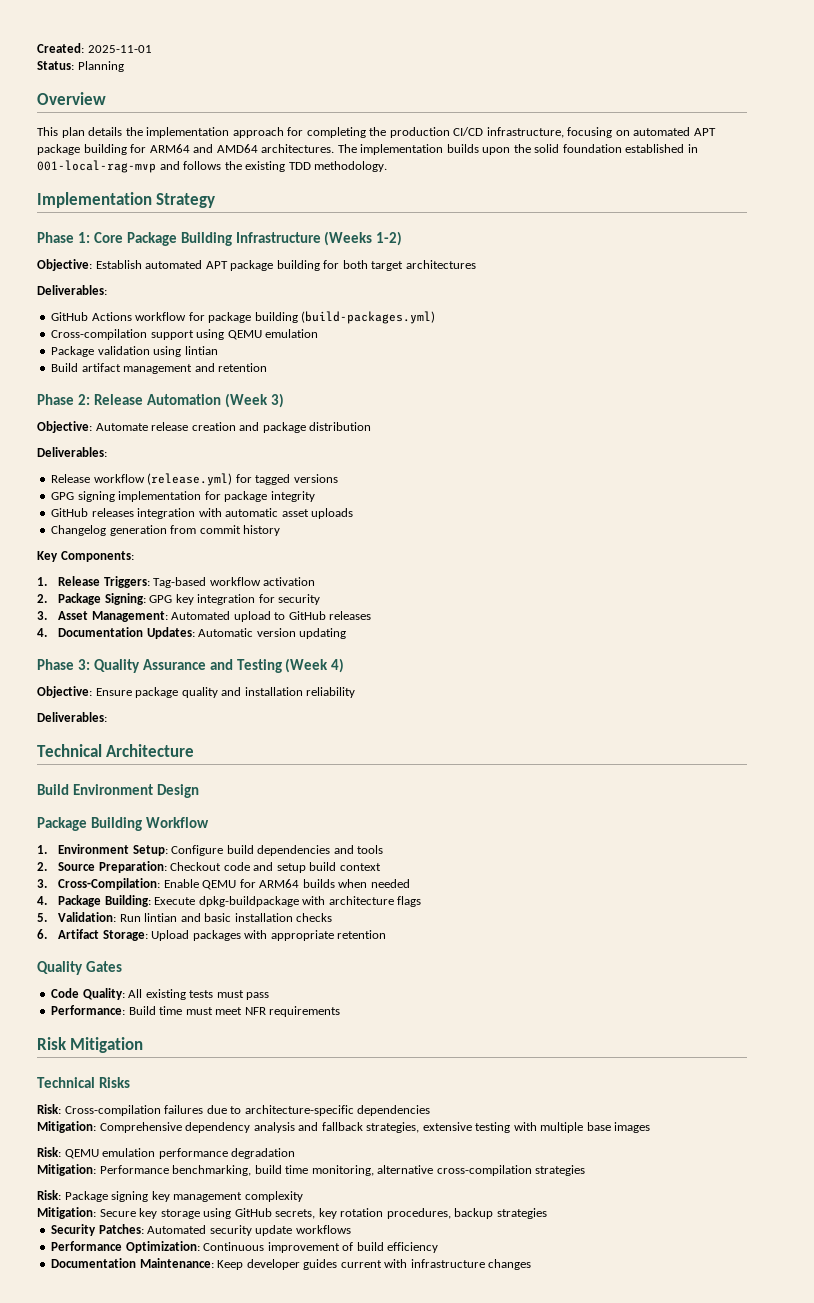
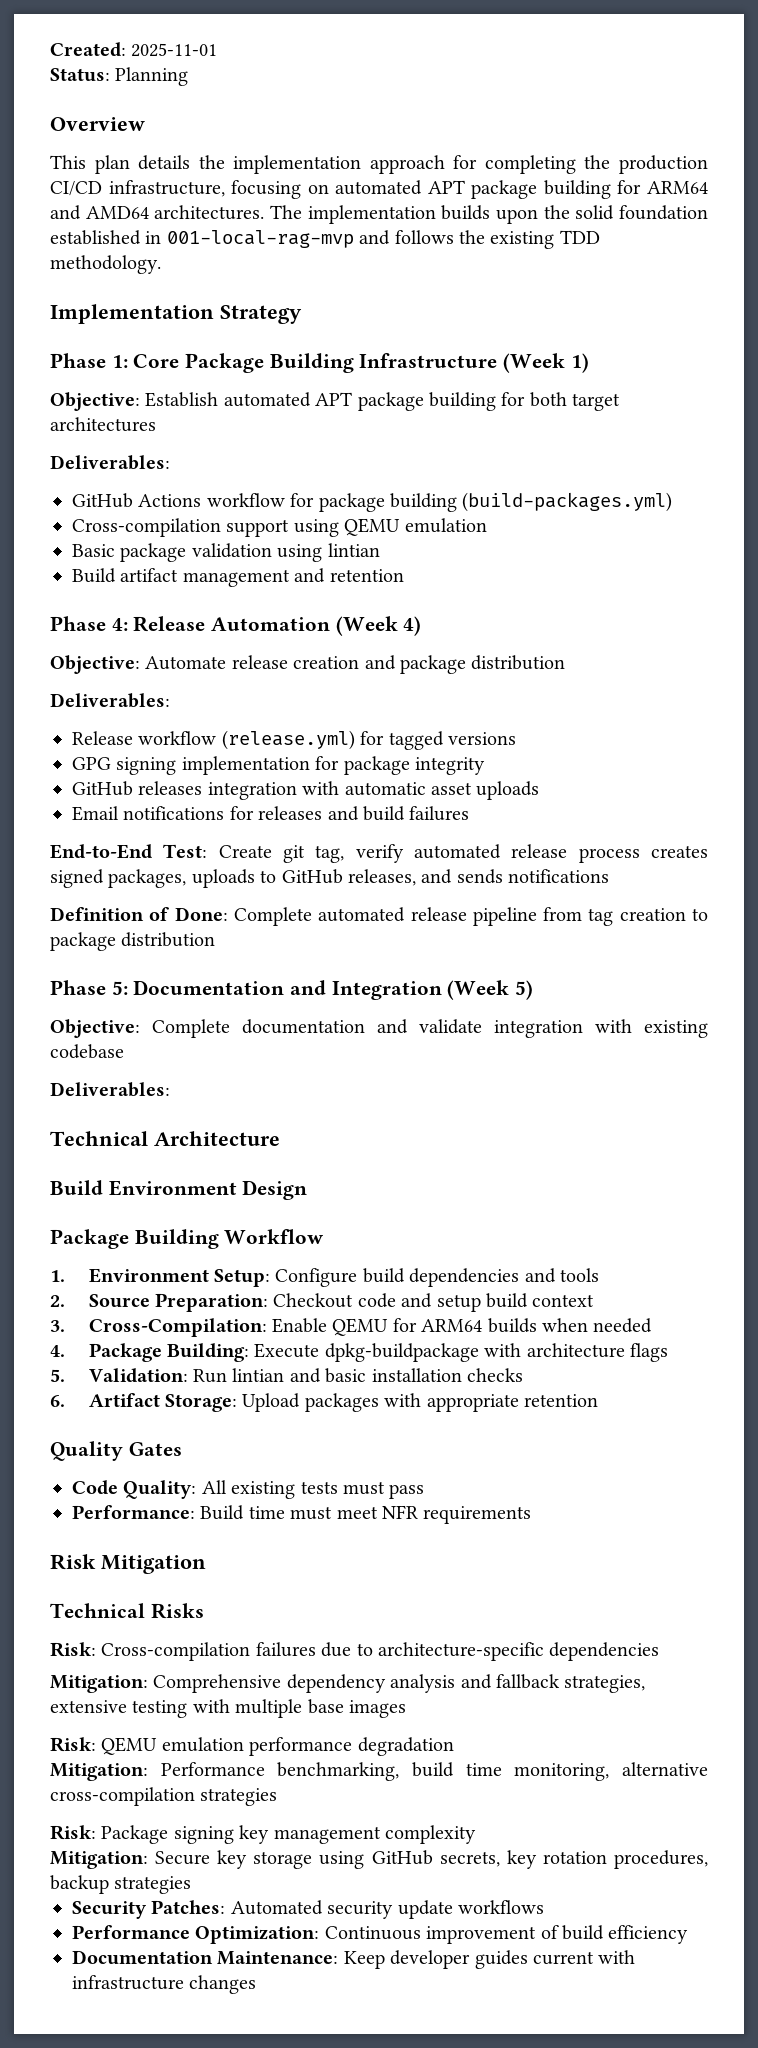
- Phase 1: Core Package Building Infrastructure (Weeks 1-2)
+ Phase 1: Core Package Building Infrastructure (Week 1)
- Package validation using lintian
+ Basic package validation using lintian
- Phase 2: Release Automation (Week 3)
+ Phase 4: Release Automation (Week 4)
- Changelog generation from commit history
- Key Components:
- 1. Release Triggers: Tag-based workflow activation
- 2. Package Signing: GPG key integration for security
- 3. Asset Management: Automated upload to GitHub releases
- 4. Documentation Updates: Automatic version updating
- Phase 3: Quality Assurance and Testing (Week 4)
- Objective: Ensure package quality and installation reliability
+ Email notifications for releases and build failures
+ End-to-End Test: Create git tag, verify automated release process creates signed packages, uploads to GitHub releases, and sends notifications
+ Definition of Done: Complete automated release pipeline from tag creation to package distribution
+ Phase 5: Documentation and Integration (Week 5)
+ Objective: Complete documentation and validate integration with existing codebase

